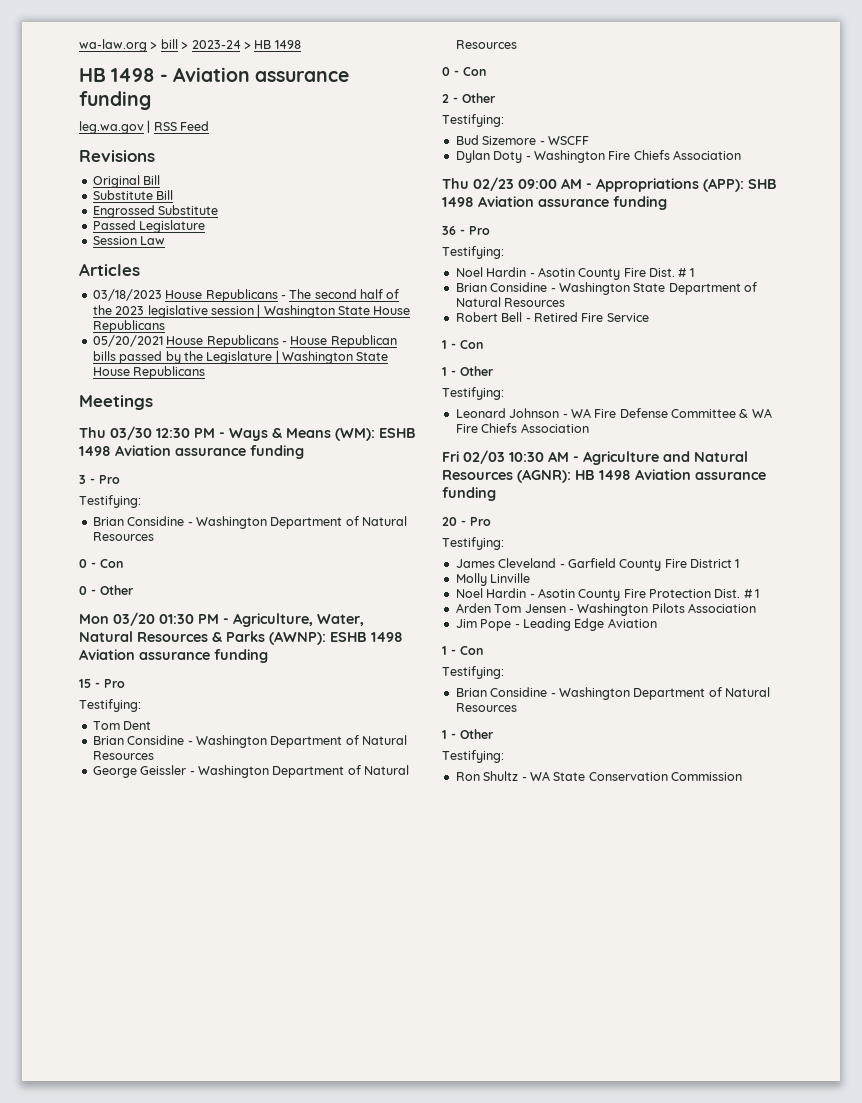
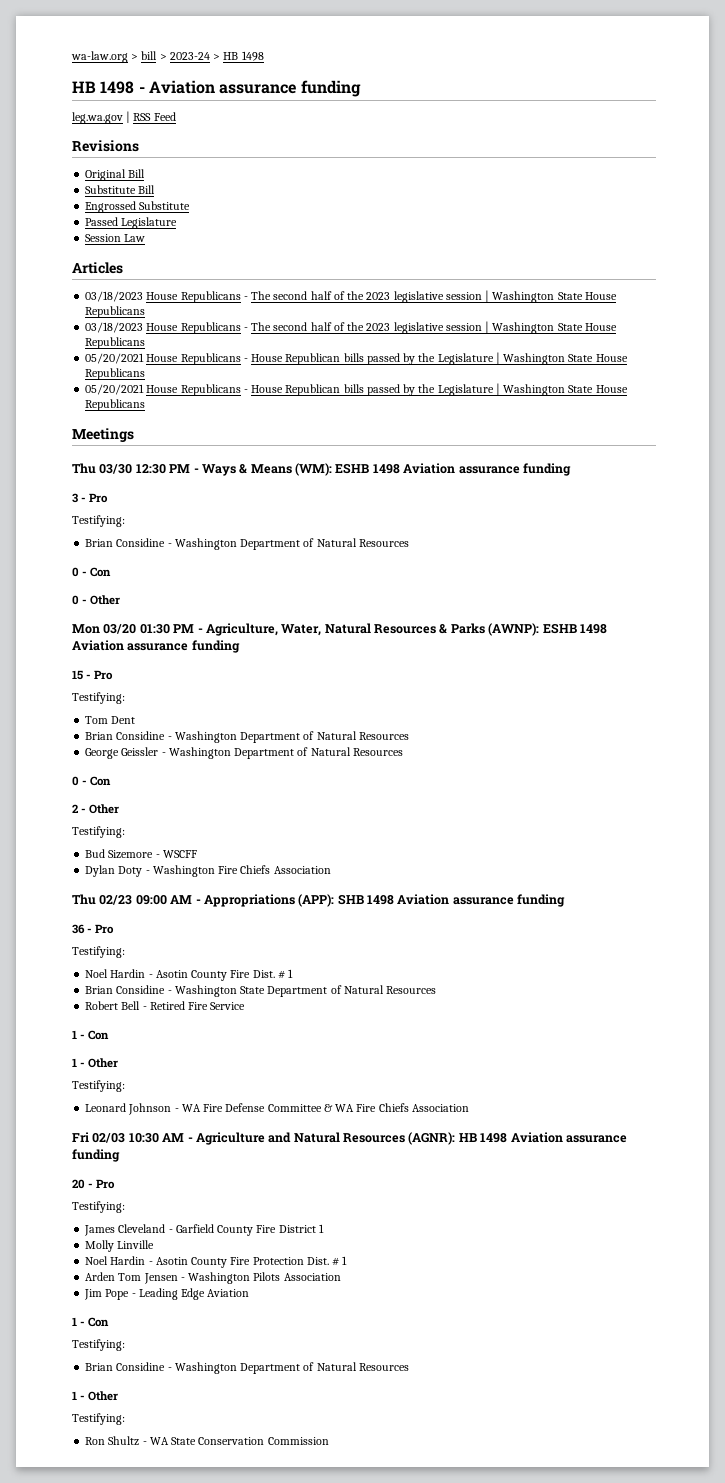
  Articles
  03/18/2023 House Republicans - The second half of the 2023 legislative session | Washington State House Republicans
+ 03/18/2023 House Republicans - The second half of the 2023 legislative session | Washington State House Republicans
+ 05/20/2021 House Republicans - House Republican bills passed by the Legislature | Washington State House Republicans

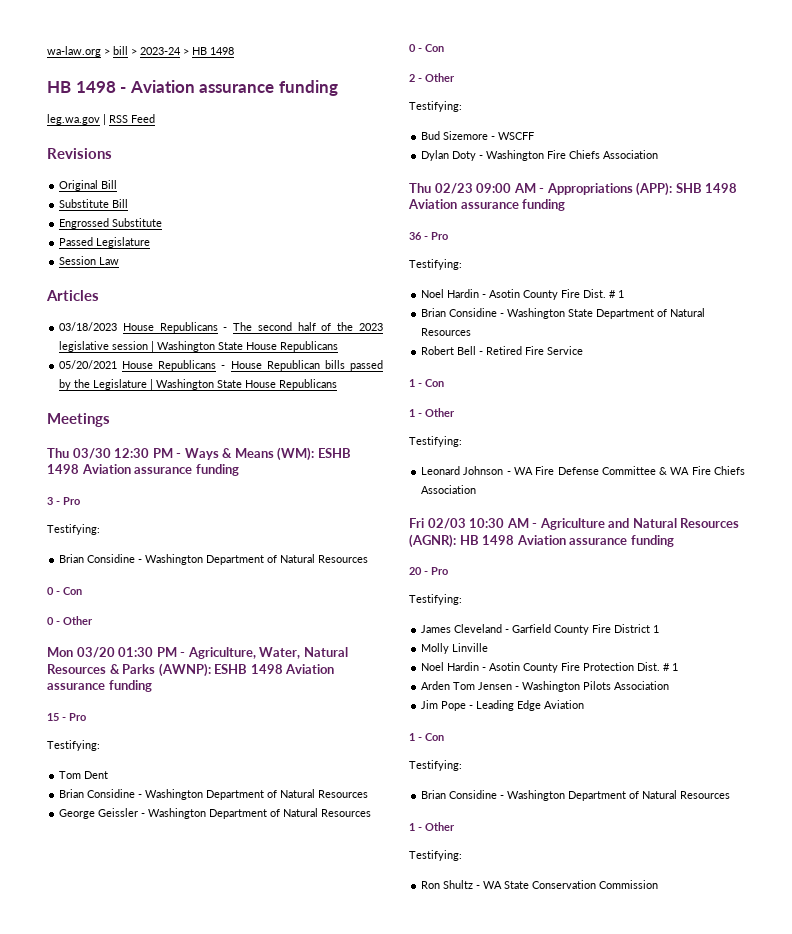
  Articles
  03/18/2023 House Republicans - The second half of the 2023 legislative session | Washington State House Republicans
- 03/18/2023 House Republicans - The second half of the 2023 legislative session | Washington State House Republicans
- 05/20/2021 House Republicans - House Republican bills passed by the Legislature | Washington State House Republicans

